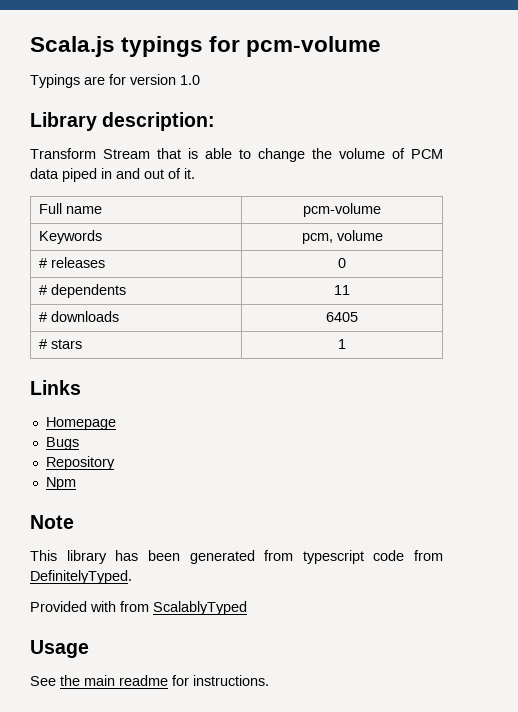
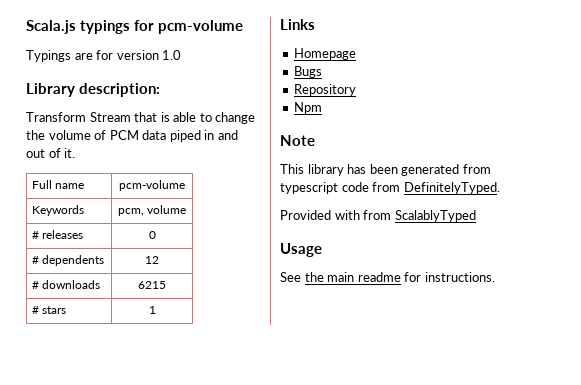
- # dependents | 11
+ # dependents | 12
- # downloads | 6405
+ # downloads | 6215

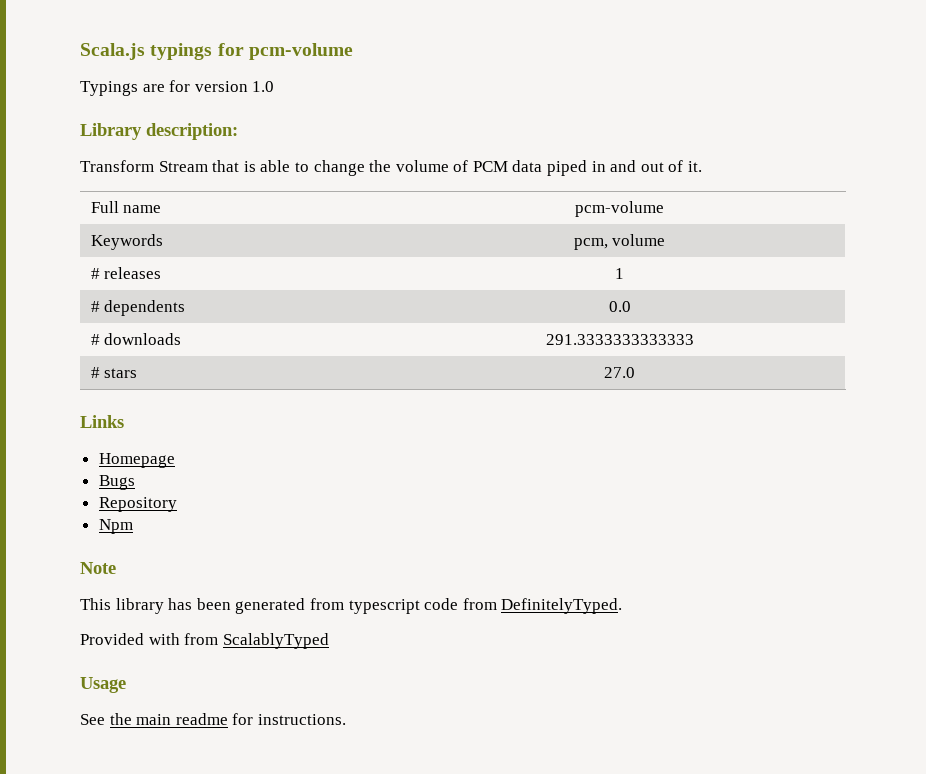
- # releases | 0
+ # releases | 1
- # dependents | 12
+ # dependents | 0.0
- # downloads | 6215
+ # downloads | 291.3333333333333
- # stars | 1
+ # stars | 27.0

